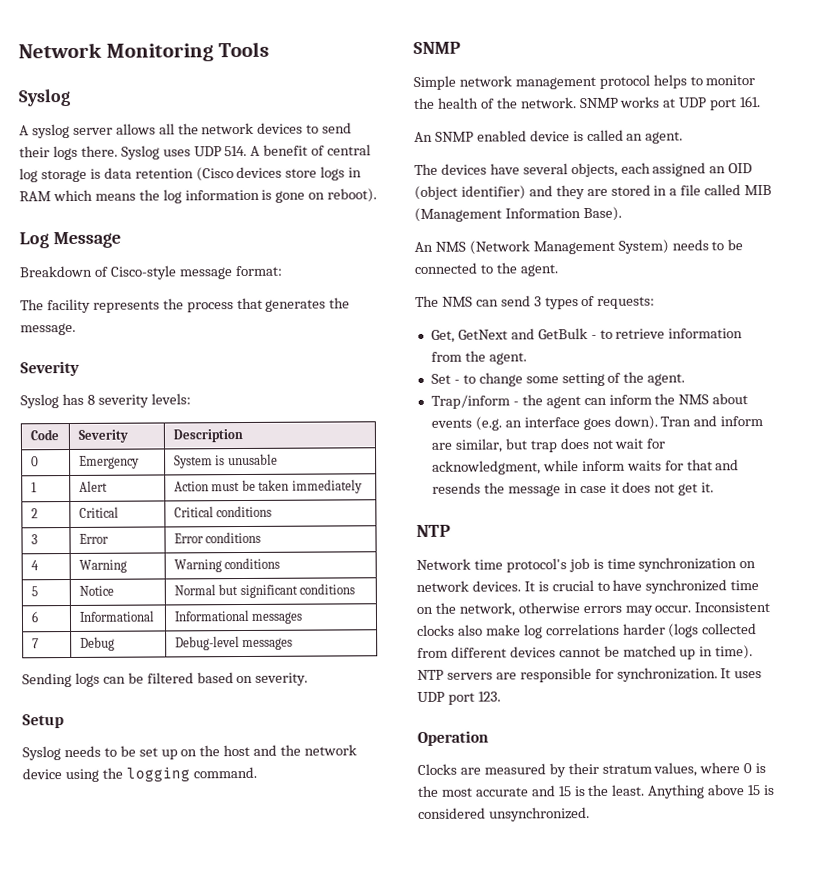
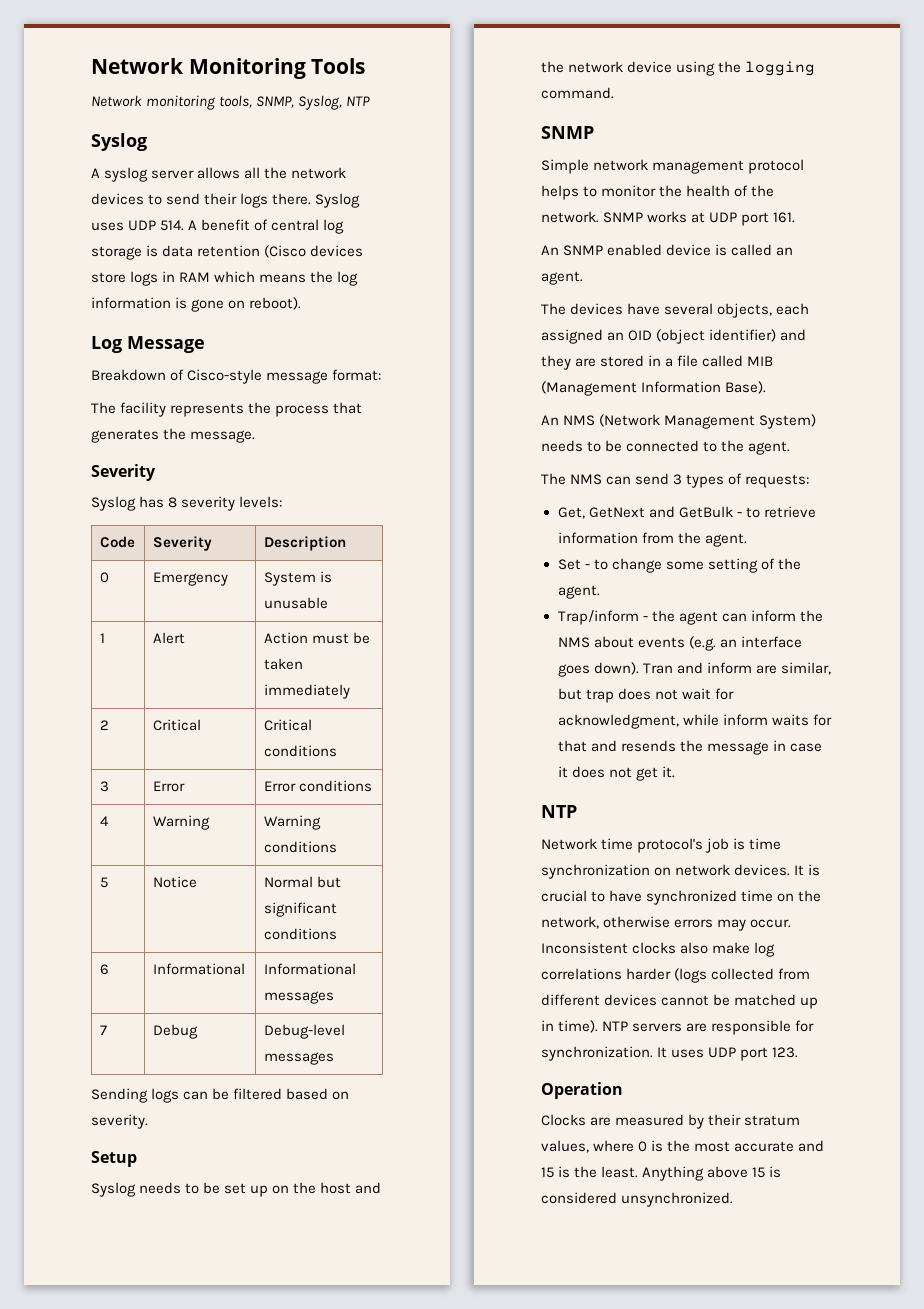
+ Network monitoring tools, SNMP, Syslog, NTP

